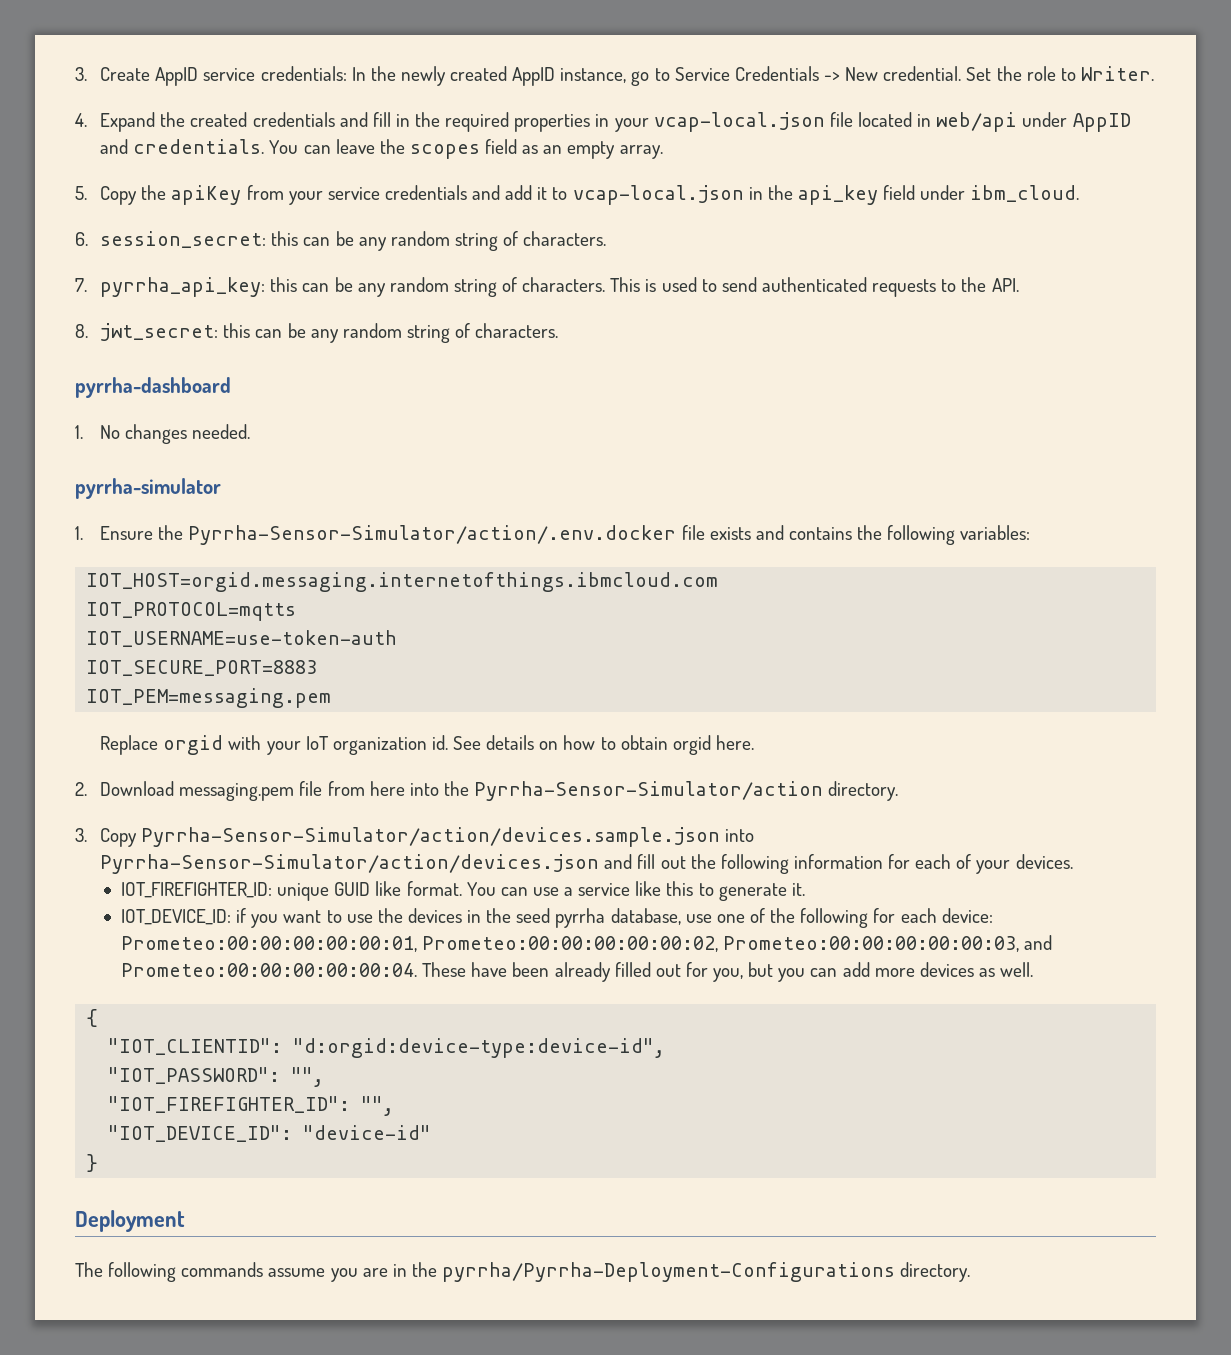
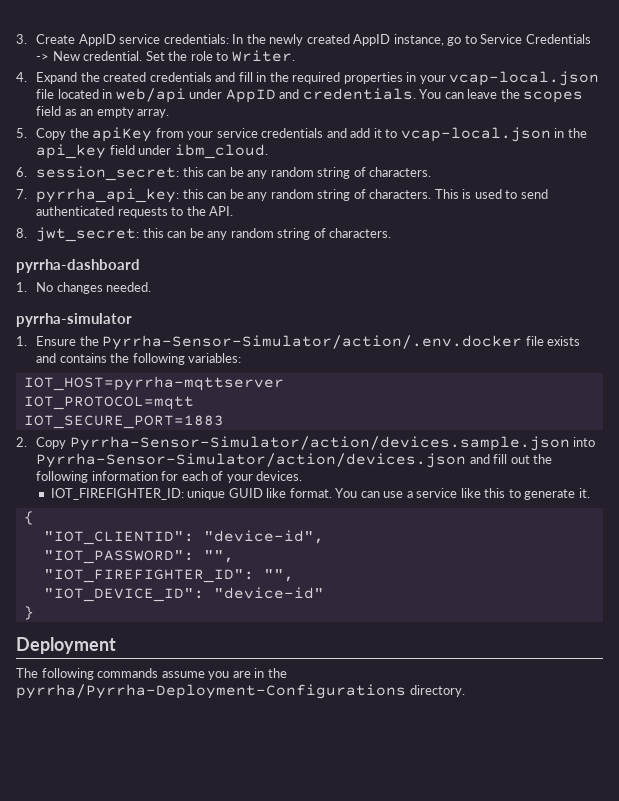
- IOT_HOST=orgid.messaging.internetofthings.ibmcloud.com
- IOT_PROTOCOL=mqtts
- IOT_USERNAME=use-token-auth
- IOT_SECURE_PORT=8883
- IOT_PEM=messaging.pem
- Replace orgid with your IoT organization id. See details on how to obtain orgid here.
- 2. Download messaging.pem file from here into the Pyrrha-Sensor-Simulator/action directory.
- 3. Copy Pyrrha-Sensor-Simulator/action/devices.sample.json into Pyrrha-Sensor-Simulator/action/devices.json and fill out the following information for each of your devices.
+ IOT_HOST=pyrrha-mqttserver
+ IOT_PROTOCOL=mqtt
+ IOT_SECURE_PORT=1883
+ 2. Copy Pyrrha-Sensor-Simulator/action/devices.sample.json into Pyrrha-Sensor-Simulator/action/devices.json and fill out the following information for each of your devices.
- IOT_DEVICE_ID: if you want to use the devices in the seed pyrrha database, use one of the following for each device: Prometeo:00:00:00:00:00:01, Prometeo:00:00:00:00:00:02, Prometeo:00:00:00:00:00:03, and Prometeo:00:00:00:00:00:04. These have been already filled out for you, but you can add more devices as well.
- "IOT_CLIENTID": "d:orgid:device-type:device-id",
+ "IOT_CLIENTID": "device-id",

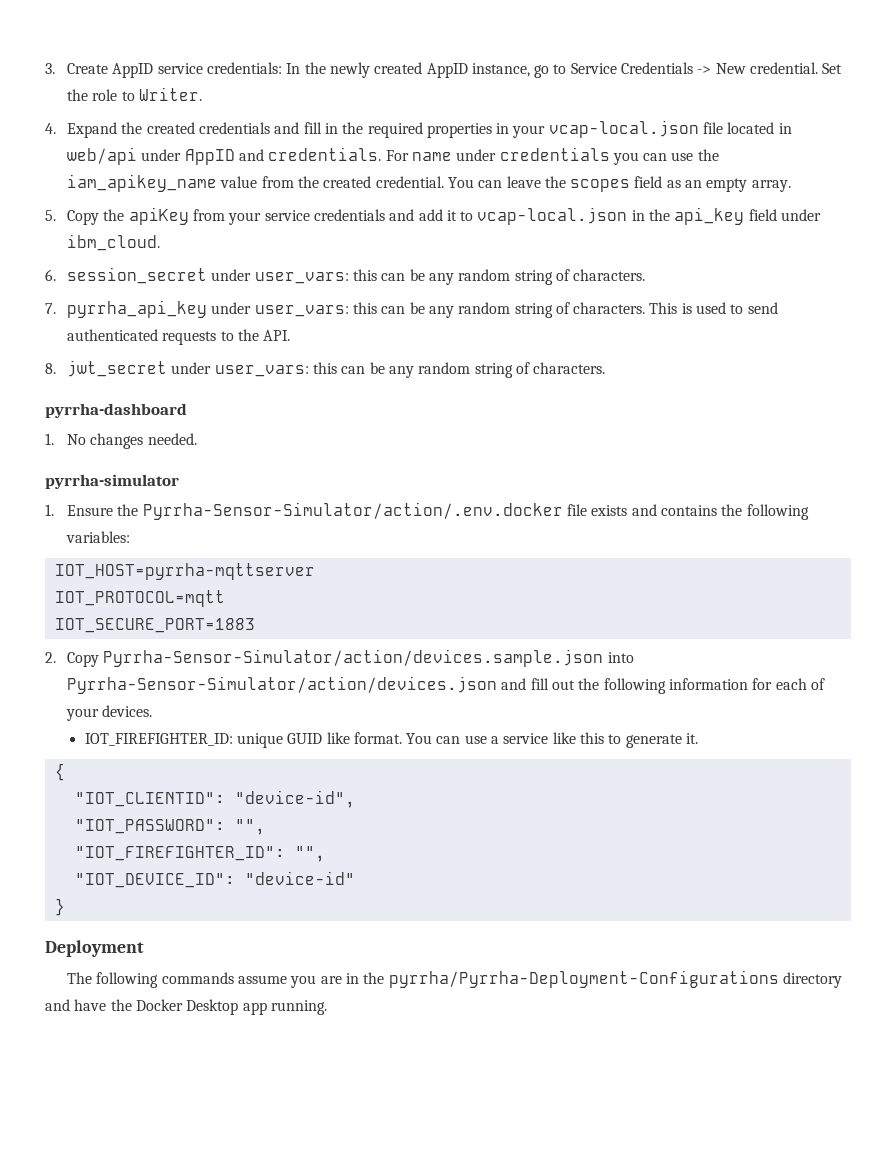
+ For name under credentials you can use the iam_apikey_name value from the created credential.
- 6. session_secret: this can be any random string of characters.
+ 6. session_secret under user_vars: this can be any random string of characters.
- 7. pyrrha_api_key: this can be any random string of characters.
+ 7. pyrrha_api_key under user_vars: this can be any random string of characters.
- 8. jwt_secret: this can be any random string of characters.
+ 8. jwt_secret under user_vars: this can be any random string of characters.
- The following commands assume you are in the pyrrha/Pyrrha-Deployment-Configurations directory.
+ The following commands assume you are in the pyrrha/Pyrrha-Deployment-Configurations directory and have the Docker Desktop app running.

